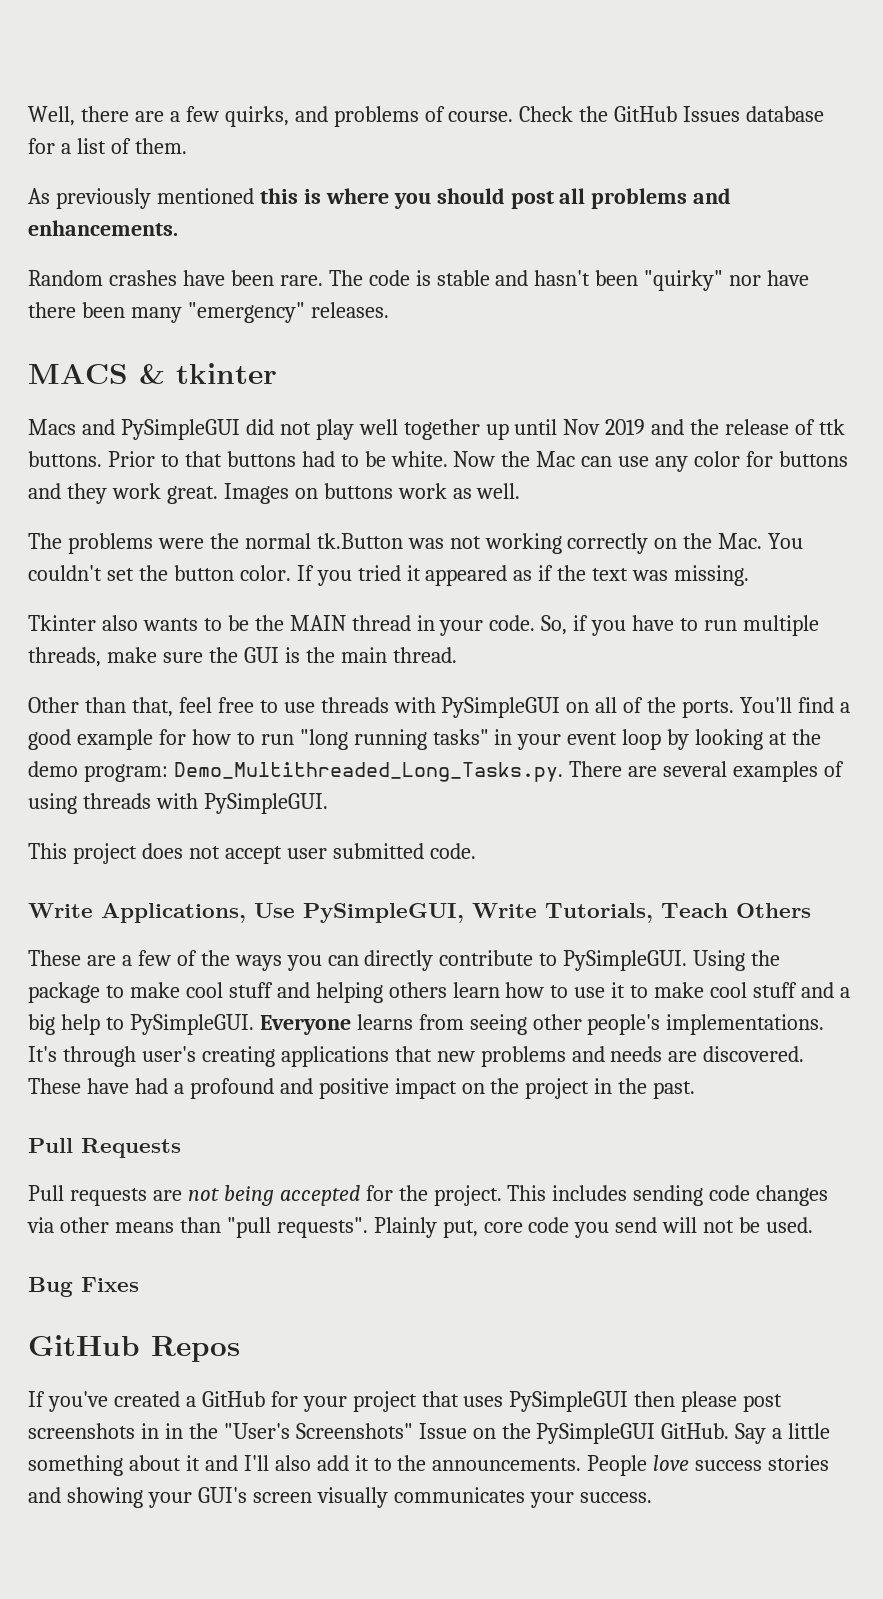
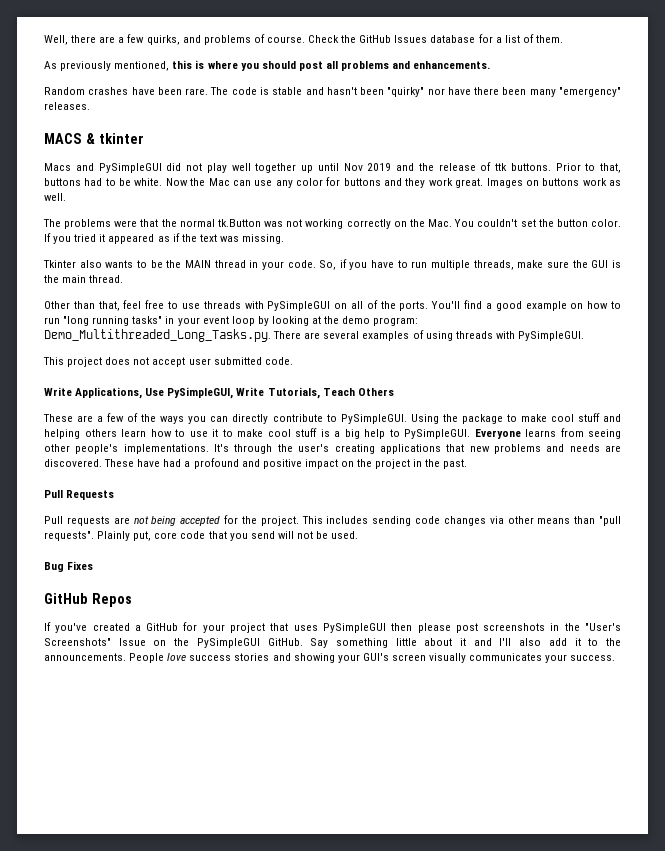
- As previously mentioned this is where you should post all problems and enhancements.
+ As previously mentioned, this is where you should post all problems and enhancements.
- Prior to that buttons had to be white.
+ Prior to that, buttons had to be white.
- The problems were the normal tk.Button was not working correctly on the Mac. You couldn't set the button color.
+ The problems were that the normal tk.Button was not working correctly on the Mac. You couldn't set the button color.
- You'll find a good example for how to run "long running tasks" in your event loop by looking at the demo program: Demo_Multithreaded_Long_Tasks.py. There are several examples of using threads with PySimpleGUI.
+ You'll find a good example on how to run "long running tasks" in your event loop by looking at the demo program: Demo_Multithreaded_Long_Tasks.py. There are several examples of using threads with PySimpleGUI.
- Using the package to make cool stuff and helping others learn how to use it to make cool stuff and a big help to PySimpleGUI.
+ Using the package to make cool stuff and helping others learn how to use it to make cool stuff is a big help to PySimpleGUI.
- It's through user's creating applications that new problems and needs are discovered.
+ It's through the user's creating applications that new problems and needs are discovered.
- Plainly put, core code you send will not be used.
+ Plainly put, core code that you send will not be used.
- If you've created a GitHub for your project that uses PySimpleGUI then please post screenshots in in the "User's Screenshots" Issue on the PySimpleGUI GitHub.
+ If you've created a GitHub for your project that uses PySimpleGUI then please post screenshots in the "User's Screenshots" Issue on the PySimpleGUI GitHub.
- Say a little something about it and I'll also add it to the announcements.
+ Say something little about it and I'll also add it to the announcements.

